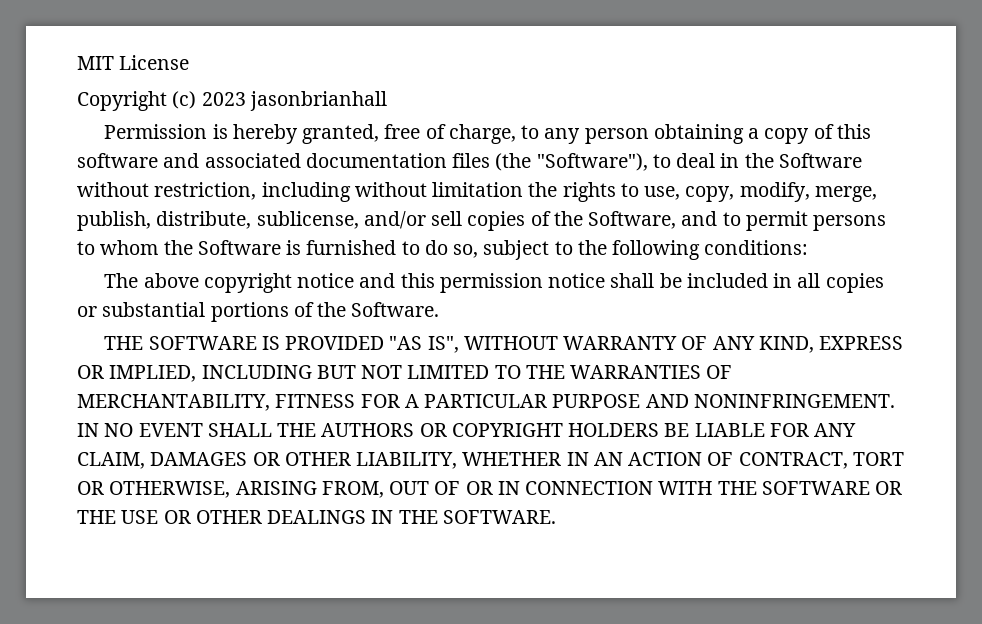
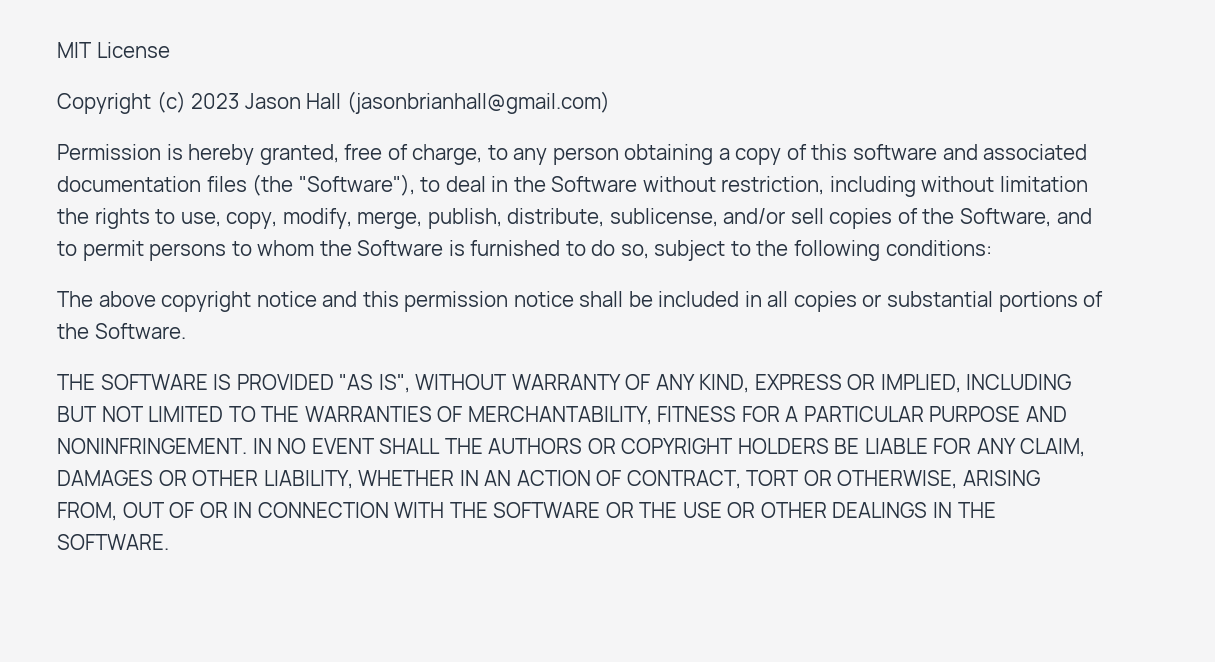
- Copyright (c) 2023 jasonbrianhall
+ Copyright (c) 2023 Jason Hall (jasonbrianhall@gmail.com)

